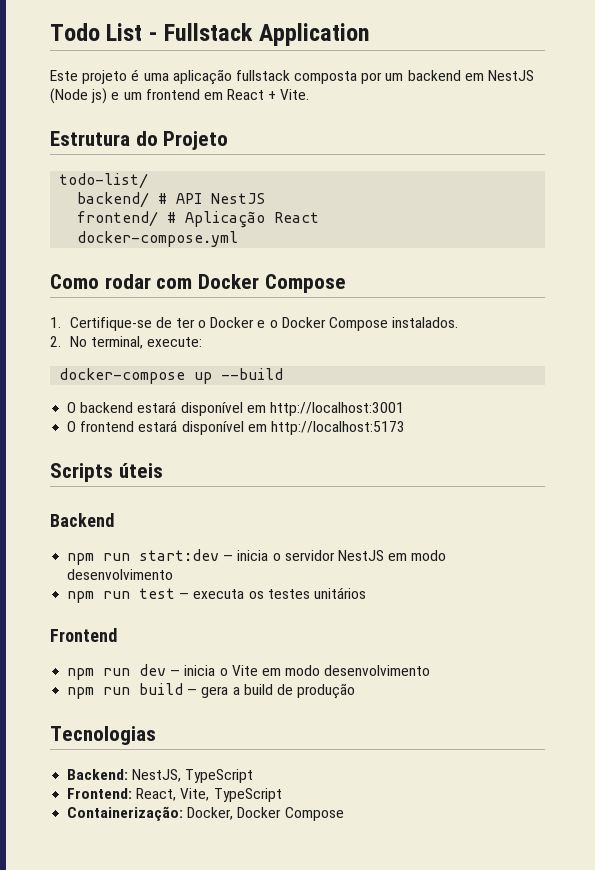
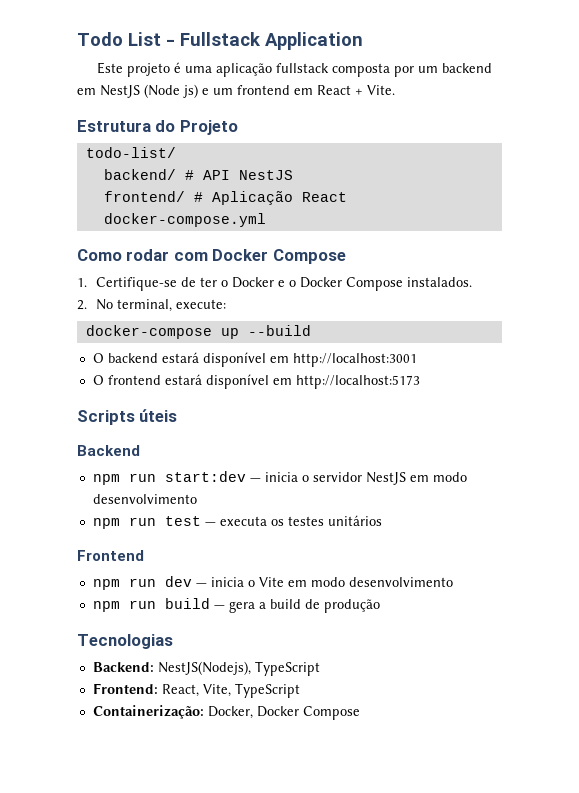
- Backend: NestJS, TypeScript
+ Backend: NestJS(Nodejs), TypeScript

